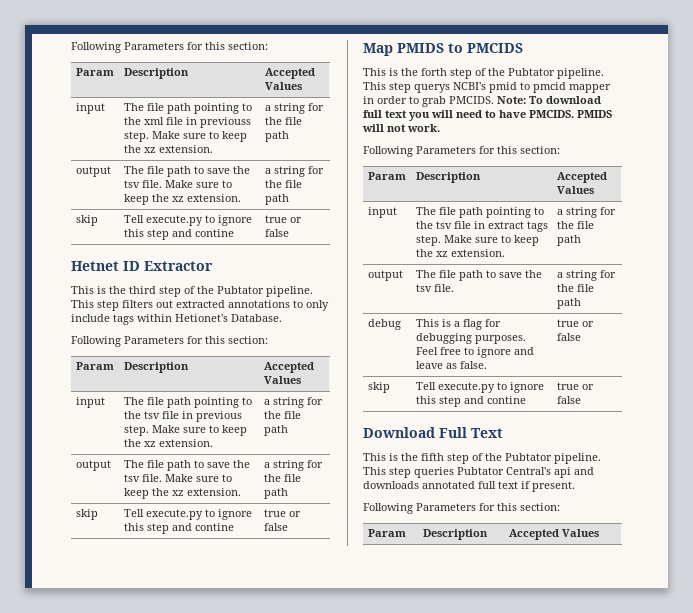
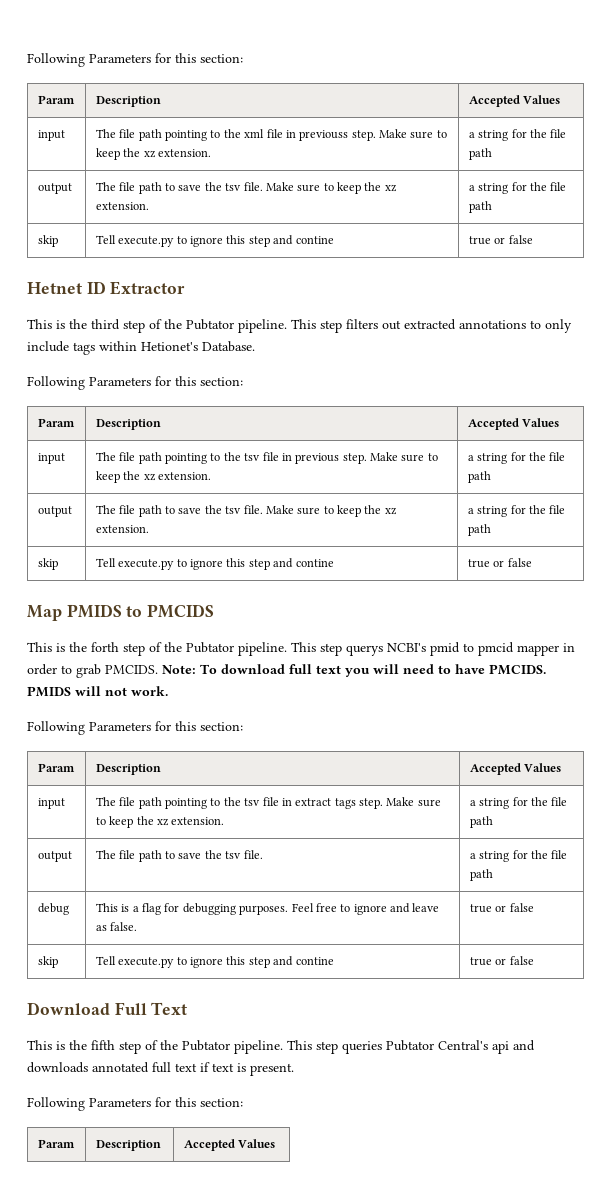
- This step queries Pubtator Central's api and downloads annotated full text if present.
+ This step queries Pubtator Central's api and downloads annotated full text if text is present.

